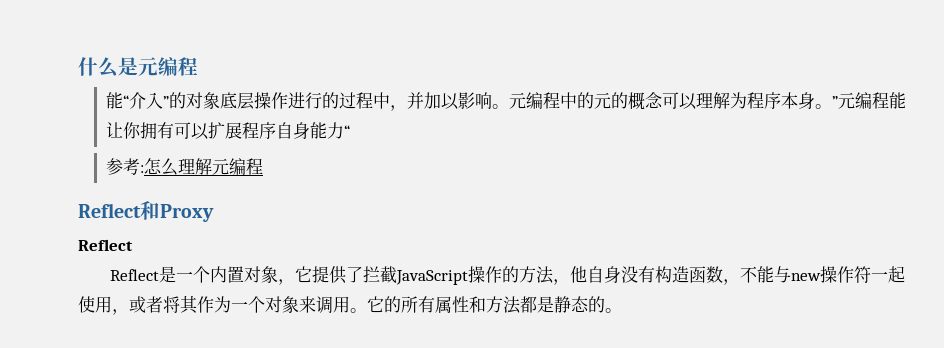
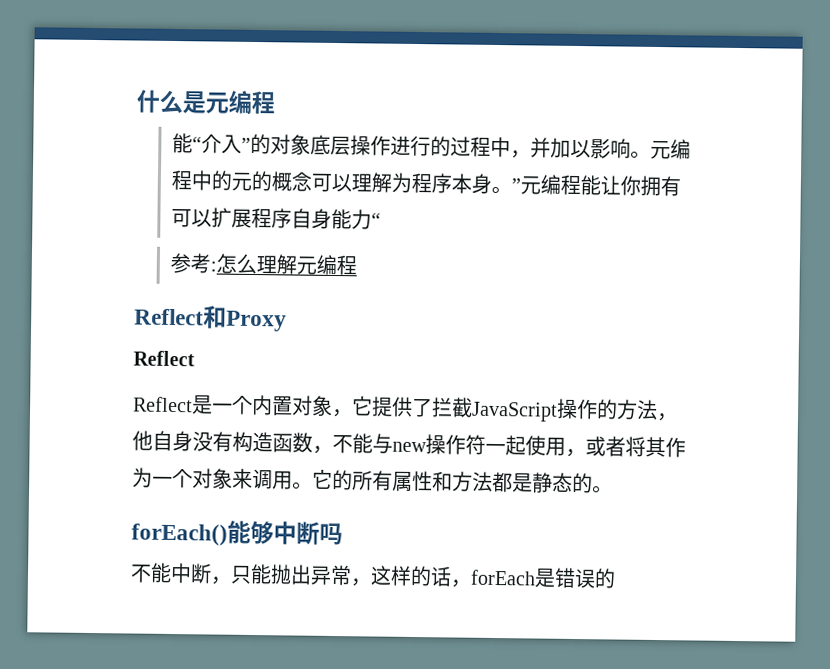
+ forEach()能够中断吗
+ 不能中断，只能抛出异常，这样的话，forEach是错误的

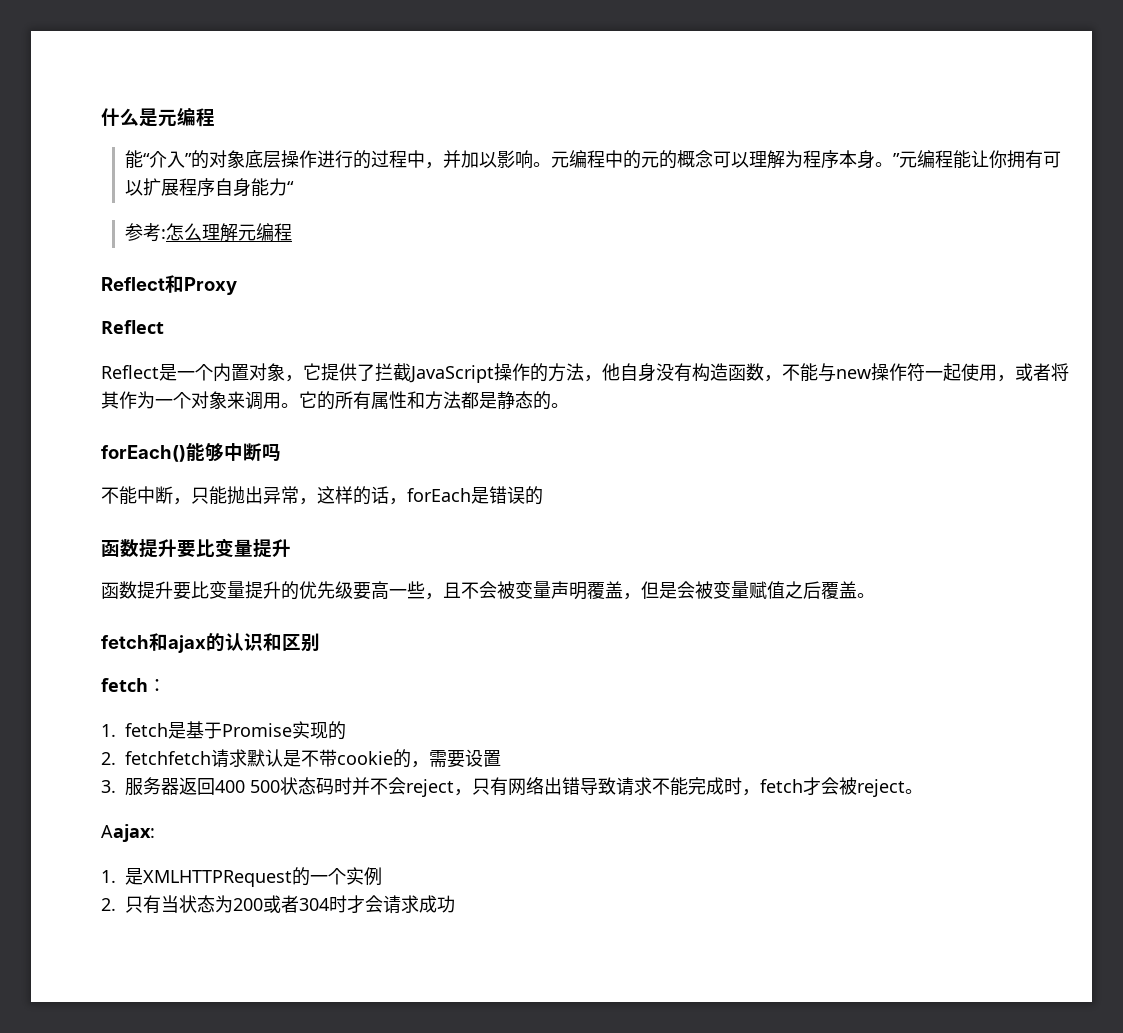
  不能中断，只能抛出异常，这样的话，forEach是错误的
+ 函数提升要比变量提升
+ 函数提升要比变量提升的优先级要高一些，且不会被变量声明覆盖，但是会被变量赋值之后覆盖。
+ fetch和ajax的认识和区别
+ fetch：
+ 1. fetch是基于Promise实现的
+ 2. fetchfetch请求默认是不带cookie的，需要设置
+ 3.服务器返回400 500状态码时并不会reject，只有网络出错导致请求不能完成时，fetch才会被reject。
+ Aajax:
+ 1.是XMLHTTPRequest的一个实例
+ 2.只有当状态为200或者304时才会请求成功

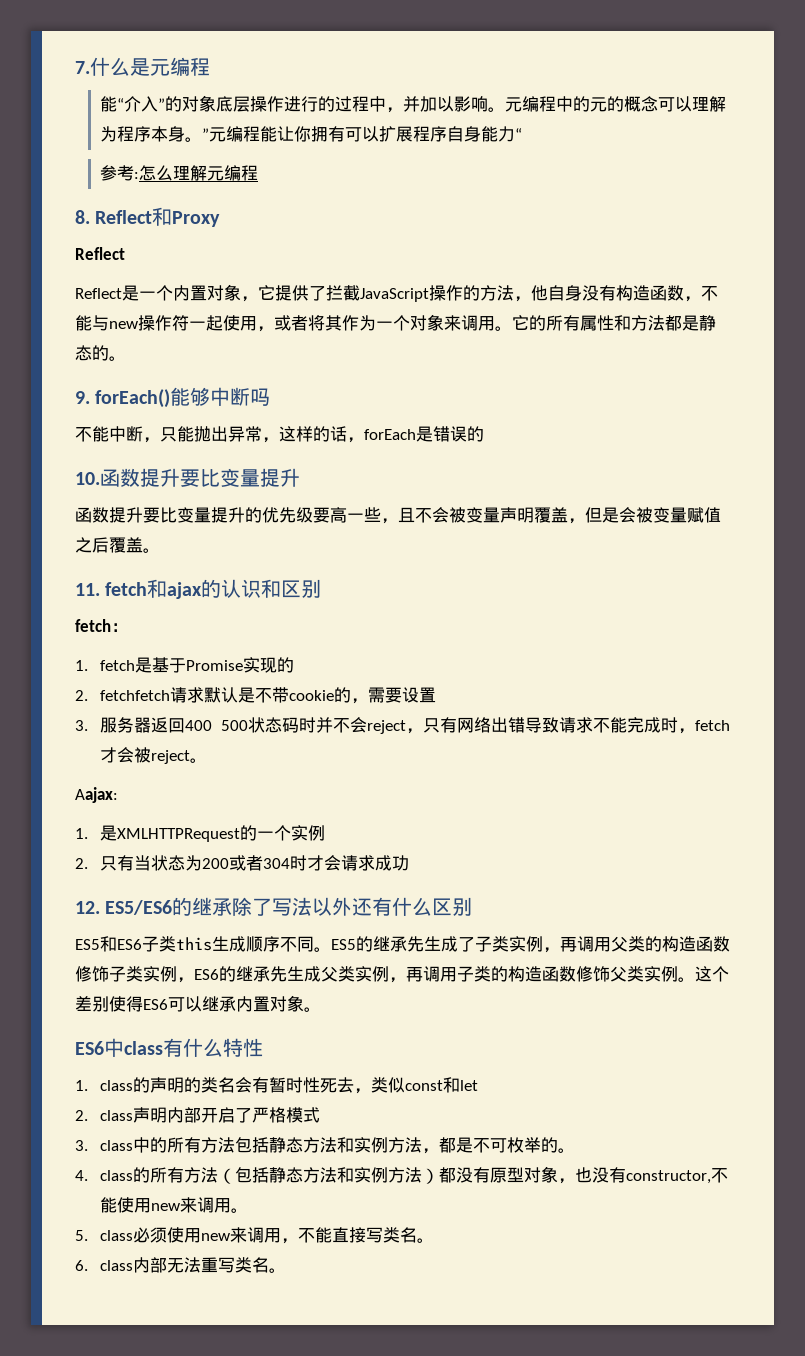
- 什么是元编程
+ 7.什么是元编程
- Reflect和Proxy
+ 8. Reflect和Proxy
- forEach()能够中断吗
+ 9. forEach()能够中断吗
  不能中断，只能抛出异常，这样的话，forEach是错误的
- 函数提升要比变量提升
+ 10.函数提升要比变量提升
- fetch和ajax的认识和区别
+ 11. fetch和ajax的认识和区别
+ 12. ES5/ES6的继承除了写法以外还有什么区别
+ ES5和ES6子类this生成顺序不同。ES5的继承先生成了子类实例，再调用父类的构造函数修饰子类实例，ES6的继承先生成父类实例，再调用子类的构造函数修饰父类实例。这个差别使得ES6可以继承内置对象。
+ ES6中class有什么特性
+ 1. class的声明的类名会有暂时性死去，类似const和let
+ 2. class声明内部开启了严格模式
+ 3. class中的所有方法包括静态方法和实例方法，都是不可枚举的。
+ 4. class的所有方法（包括静态方法和实例方法）都没有原型对象，也没有constructor,不能使用new来调用。
+ 5. class必须使用new来调用，不能直接写类名。
+ 6. class内部无法重写类名。

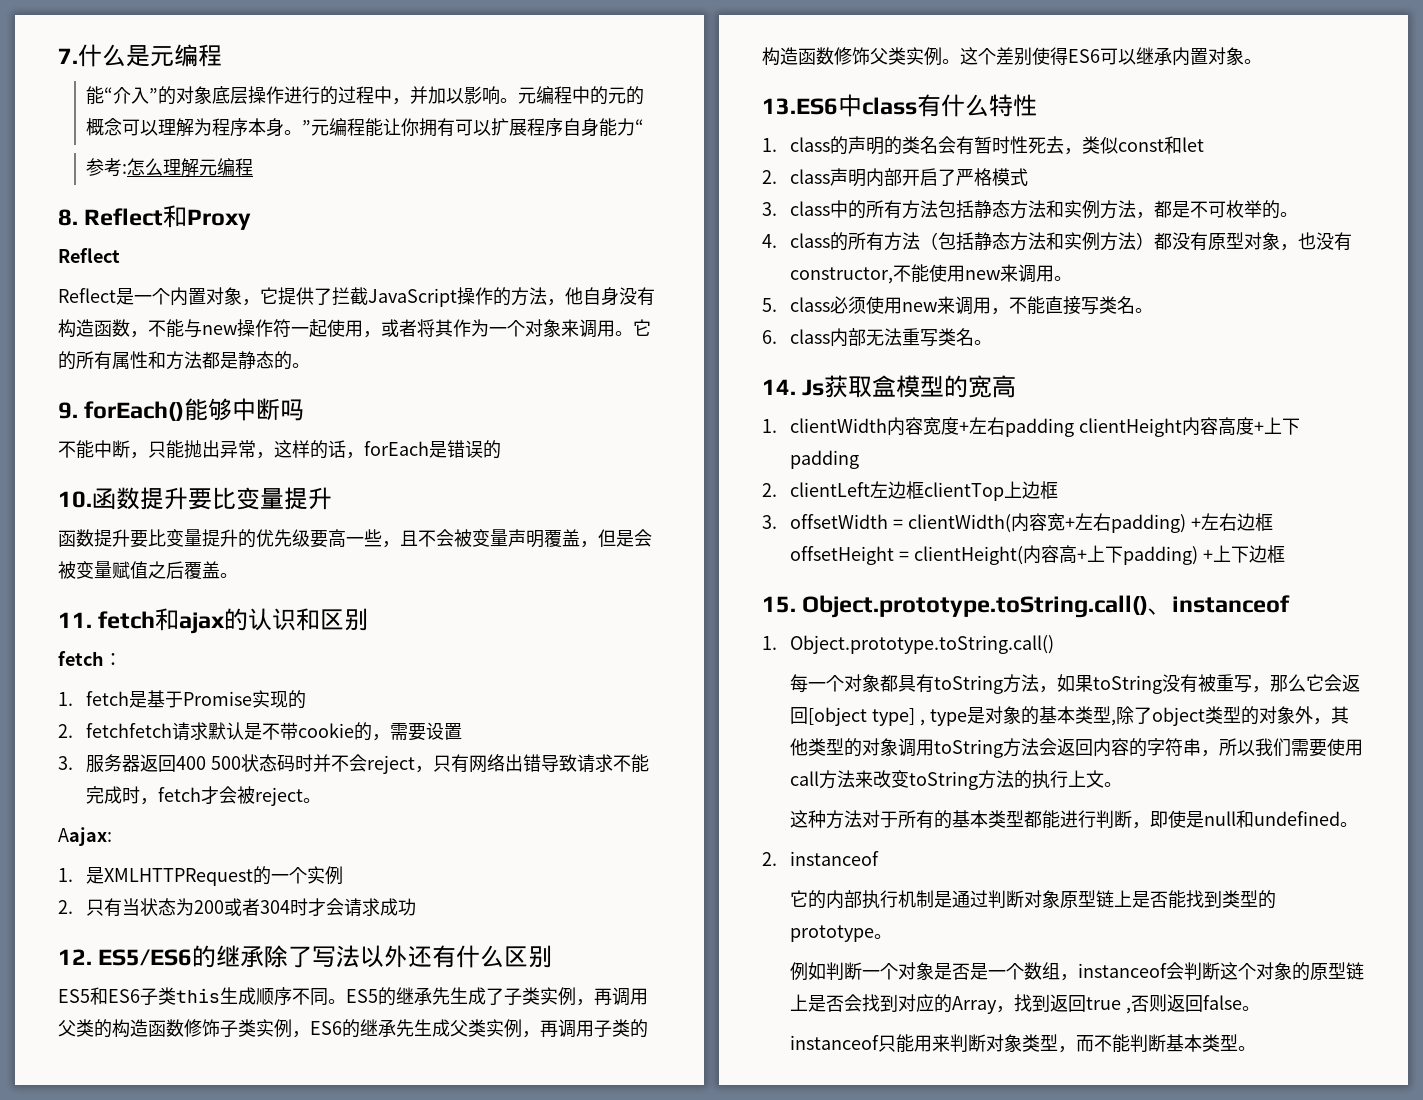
- ES6中class有什么特性
+ 13.ES6中class有什么特性
+ 14. Js获取盒模型的宽高
+ 1. clientWidth内容宽度+左右padding clientHeight内容高度+上下padding
+ 2. clientLeft左边框clientTop上边框
+ 3. offsetWidth = clientWidth(内容宽+左右padding) +左右边框offsetHeight = clientHeight(内容高+上下padding) +上下边框
+ 15. Object.prototype.toString.call()、instanceof
+ 1. Object.prototype.toString.call()
+ 每一个对象都具有toString方法，如果toString没有被重写，那么它会返回[object type] , type是对象的基本类型,除了object类型的对象外，其他类型的对象调用toString方法会返回内容的字符串，所以我们需要使用call方法来改变toString方法的执行上文。
+ 这种方法对于所有的基本类型都能进行判断，即使是null和undefined。
+ 2. instanceof
+ 它的内部执行机制是通过判断对象原型链上是否能找到类型的prototype。
+ 例如判断一个对象是否是一个数组，instanceof会判断这个对象的原型链上是否会找到对应的Array，找到返回true ,否则返回false。
+ instanceof只能用来判断对象类型，而不能判断基本类型。

